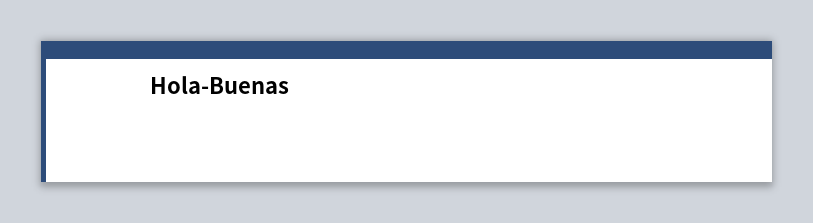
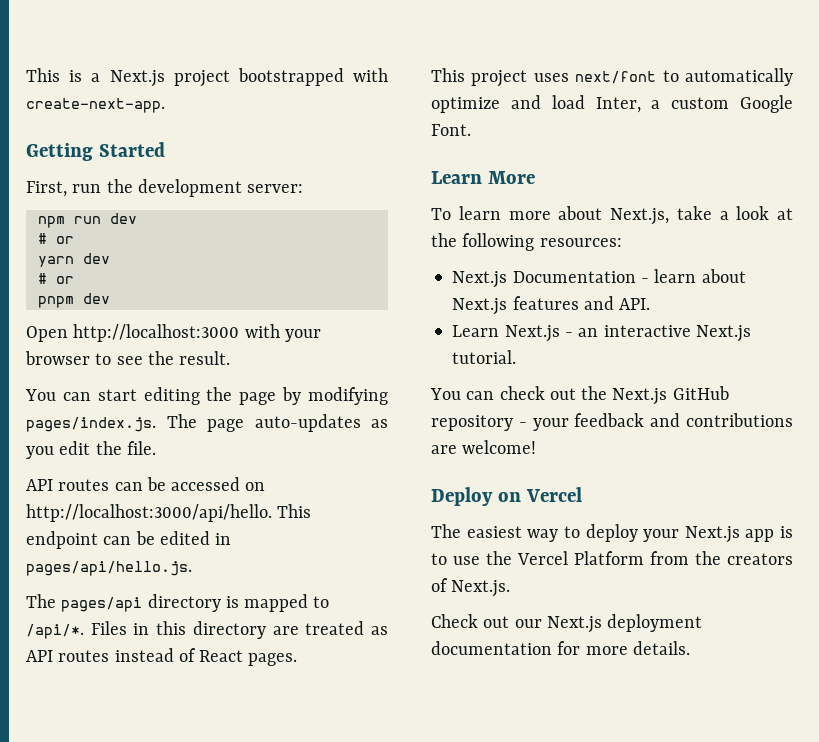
- Hola-Buenas
+ This is a Next.js project bootstrapped with create-next-app.
+ Getting Started
+ First, run the development server:
+ npm run dev
+ # or
+ yarn dev
+ # or
+ pnpm dev
+ Open http://localhost:3000 with your browser to see the result.
+ You can start editing the page by modifying pages/index.js. The page auto-updates as you edit the file.
+ API routes can be accessed on http://localhost:3000/api/hello. This endpoint can be edited in pages/api/hello.js.
+ The pages/api directory is mapped to /api/*. Files in this directory are treated as API routes instead of React pages.
+ This project uses next/font to automatically optimize and load Inter, a custom Google Font.
+ Learn More
+ To learn more about Next.js, take a look at the following resources:
+ Next.js Documentation - learn about Next.js features and API.
+ Learn Next.js - an interactive Next.js tutorial.
+ You can check out the Next.js GitHub repository - your feedback and contributions are welcome!
+ Deploy on Vercel
+ The easiest way to deploy your Next.js app is to use the Vercel Platform from the creators of Next.js.
+ Check out our Next.js deployment documentation for more details.

